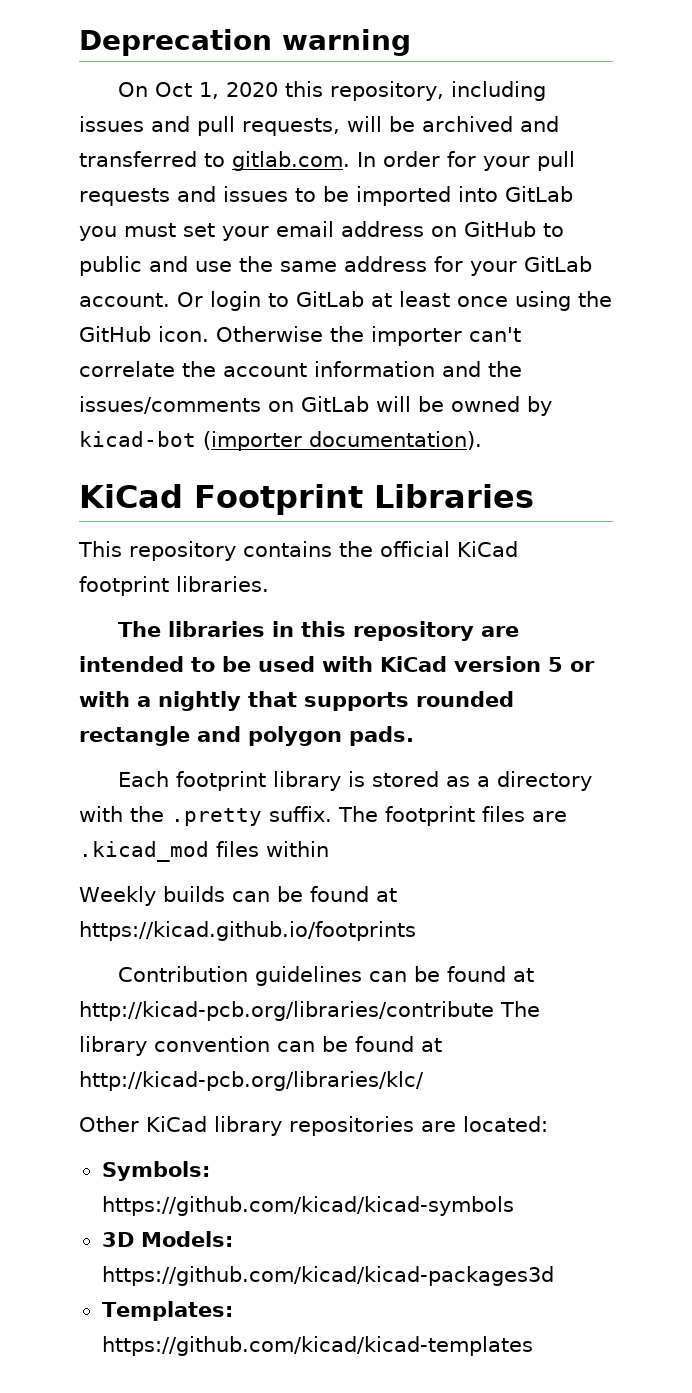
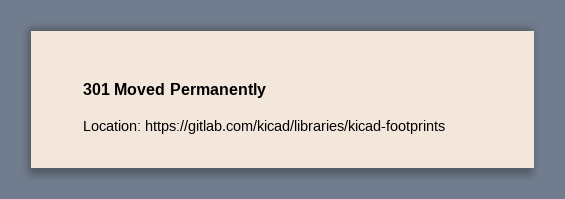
- Deprecation warning
- On Oct 1, 2020 this repository, including issues and pull requests, will be archived and transferred to gitlab.com. In order for your pull requests and issues to be imported into GitLab you must set your email address on GitHub to public and use the same address for your GitLab account. Or login to GitLab at least once using the GitHub icon. Otherwise the importer can't correlate the account information and the issues/comments on GitLab will be owned by kicad-bot (importer documentation).
- KiCad Footprint Libraries
- This repository contains the official KiCad footprint libraries.
- The libraries in this repository are intended to be used with KiCad version 5 or with a nightly that supports rounded rectangle and polygon pads.
- Each footprint library is stored as a directory with the .pretty suffix. The footprint files are .kicad_mod files within
- Weekly builds can be found at https://kicad.github.io/footprints
- Contribution guidelines can be found at http://kicad-pcb.org/libraries/contribute The library convention can be found at http://kicad-pcb.org/libraries/klc/
- Other KiCad library repositories are located:
- Symbols: https://github.com/kicad/kicad-symbols
- 3D Models: https://github.com/kicad/kicad-packages3d
- Templates: https://github.com/kicad/kicad-templates
+ 301 Moved Permanently
+ Location: https://gitlab.com/kicad/libraries/kicad-footprints

